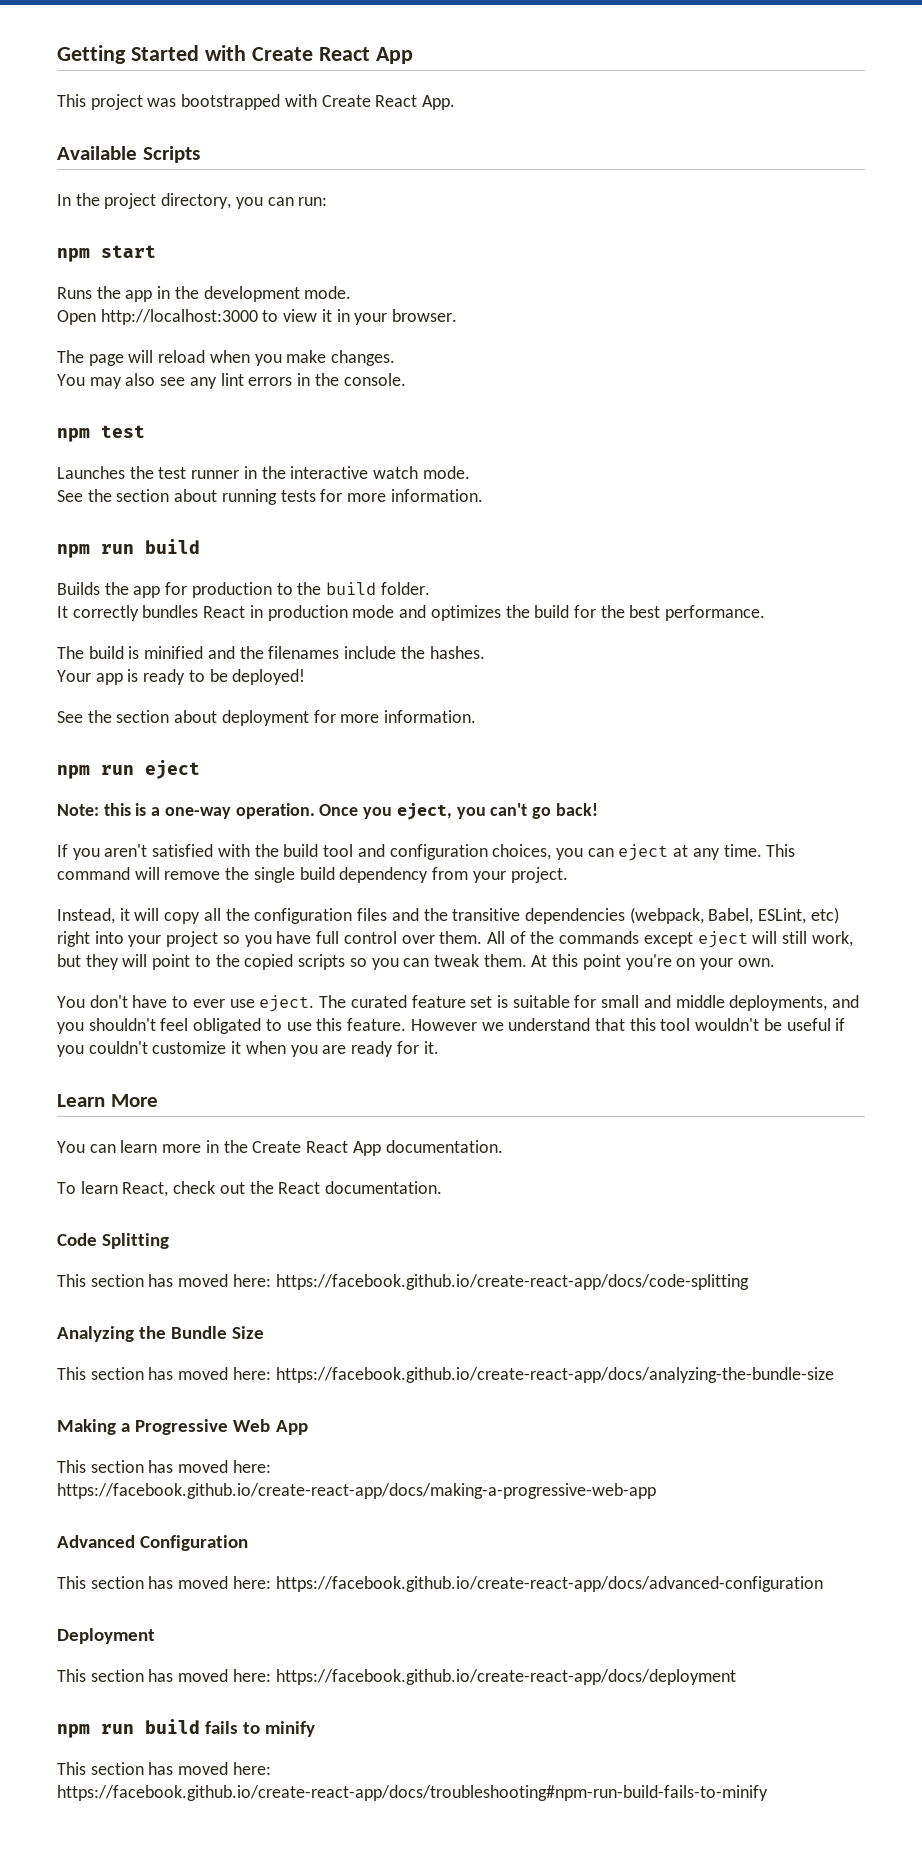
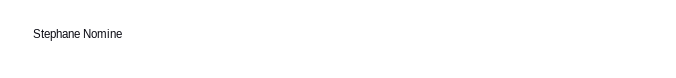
- Getting Started with Create React App
- This project was bootstrapped with Create React App.
- Available Scripts
- In the project directory, you can run:
- npm start
- Runs the app in the development mode.
- Open http://localhost:3000 to view it in your browser.
- The page will reload when you make changes.
- You may also see any lint errors in the console.
- npm test
- Launches the test runner in the interactive watch mode.
- See the section about running tests for more information.
- npm run build
- Builds the app for production to the build folder.
- It correctly bundles React in production mode and optimizes the build for the best performance.
- The build is minified and the filenames include the hashes.
- Your app is ready to be deployed!
- See the section about deployment for more information.
- npm run eject
- Note: this is a one-way operation. Once you eject, you can't go back!
- If you aren't satisfied with the build tool and configuration choices, you can eject at any time. This command will remove the single build dependency from your project.
- Instead, it will copy all the configuration files and the transitive dependencies (webpack, Babel, ESLint, etc) right into your project so you have full control over them. All of the commands except eject will still work, but they will point to the copied scripts so you can tweak them. At this point you're on your own.
- You don't have to ever use eject. The curated feature set is suitable for small and middle deployments, and you shouldn't feel obligated to use this feature. However we understand that this tool wouldn't be useful if you couldn't customize it when you are ready for it.
- Learn More
- You can learn more in the Create React App documentation.
- To learn React, check out the React documentation.
- Code Splitting
- This section has moved here: https://facebook.github.io/create-react-app/docs/code-splitting
- Analyzing the Bundle Size
- This section has moved here: https://facebook.github.io/create-react-app/docs/analyzing-the-bundle-size
- Making a Progressive Web App
- This section has moved here: https://facebook.github.io/create-react-app/docs/making-a-progressive-web-app
- Advanced Configuration
- This section has moved here: https://facebook.github.io/create-react-app/docs/advanced-configuration
- Deployment
- This section has moved here: https://facebook.github.io/create-react-app/docs/deployment
- npm run build fails to minify
- This section has moved here: https://facebook.github.io/create-react-app/docs/troubleshooting#npm-run-build-fails-to-minify
+ Stephane Nomine

